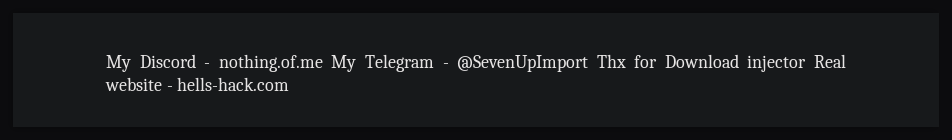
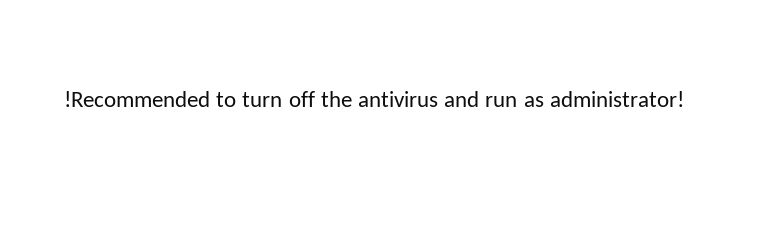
- My Discord - nothing.of.me My Telegram - @SevenUpImport Thx for Download injector Real website - hells-hack.com
+ !Recommended to turn off the antivirus and run as administrator!

